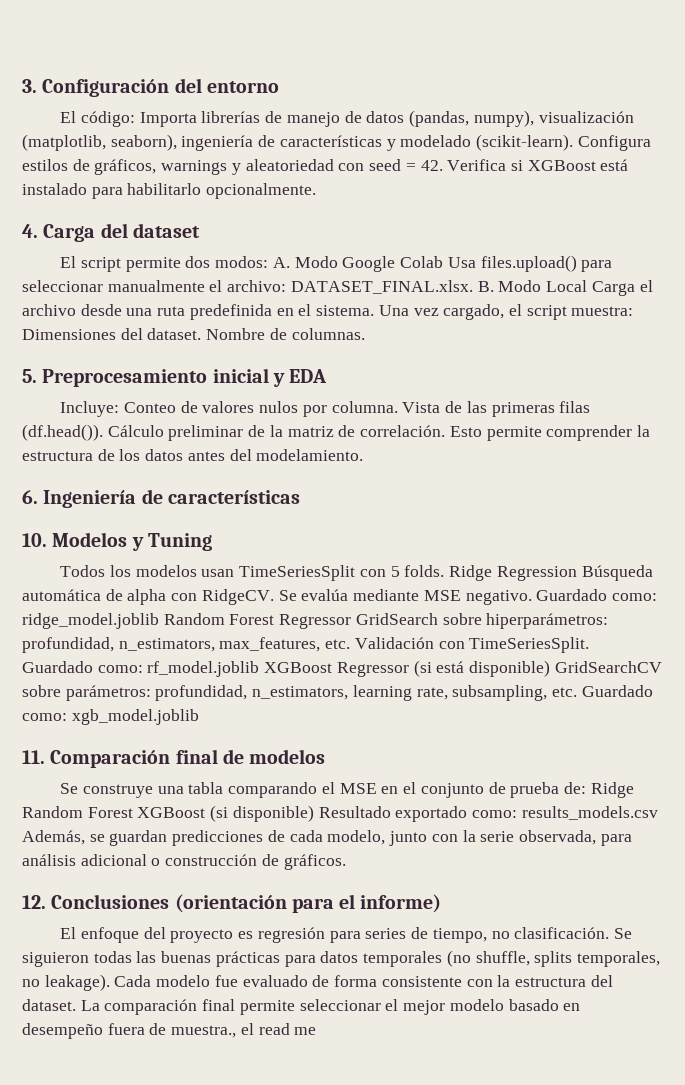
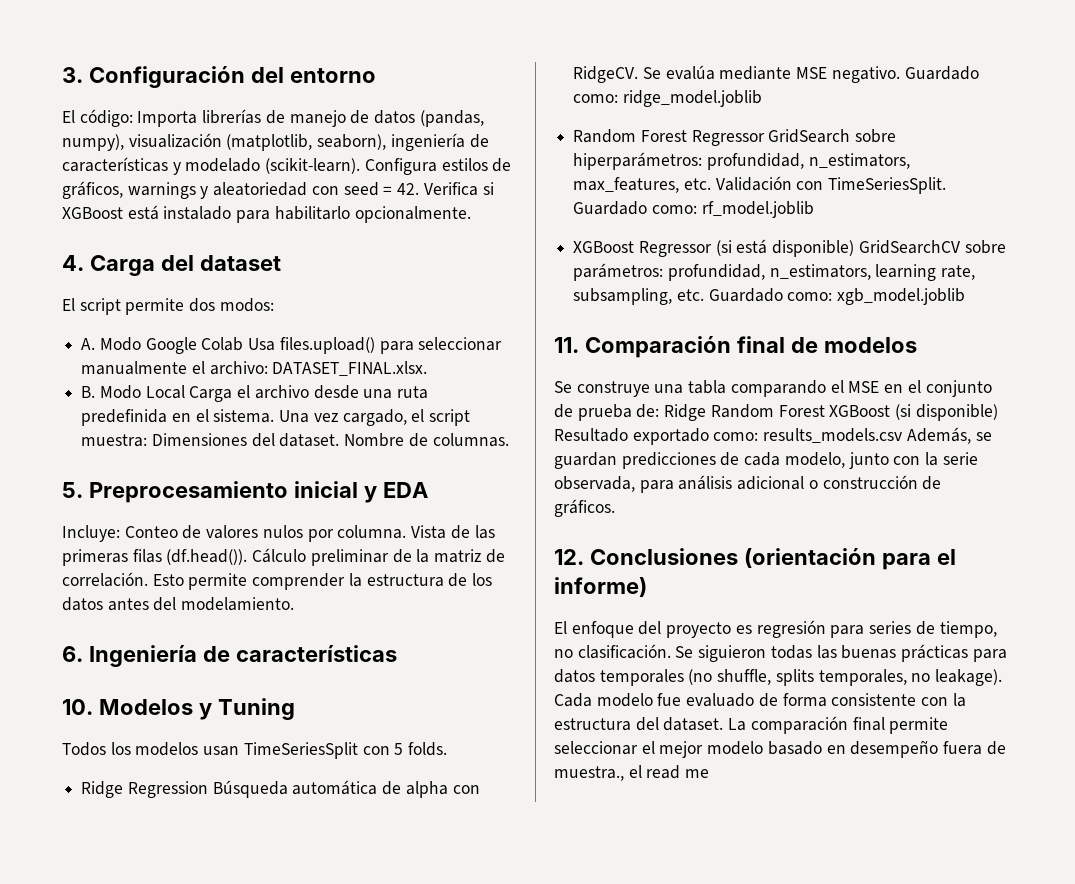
- El script permite dos modos: A. Modo Google Colab Usa files.upload() para seleccionar manualmente el archivo: DATASET_FINAL.xlsx. B. Modo Local Carga el archivo desde una ruta predefinida en el sistema.
+ El script permite dos modos:
+ A. Modo Google Colab Usa files.upload() para seleccionar manualmente el archivo: DATASET_FINAL.xlsx.
+ B. Modo Local Carga el archivo desde una ruta predefinida en el sistema.
- Todos los modelos usan TimeSeriesSplit con 5 folds. Ridge Regression Búsqueda automática de alpha con RidgeCV.
+ Todos los modelos usan TimeSeriesSplit con 5 folds.
+ Ridge Regression Búsqueda automática de alpha con RidgeCV.
- Guardado como: ridge_model.joblib Random Forest Regressor GridSearch sobre hiperparámetros: profundidad, n_estimators, max_features, etc. Validación con TimeSeriesSplit.
+ Guardado como: ridge_model.joblib
+ Random Forest Regressor GridSearch sobre hiperparámetros: profundidad, n_estimators, max_features, etc. Validación con TimeSeriesSplit.
- Guardado como: rf_model.joblib XGBoost Regressor (si está disponible) GridSearchCV sobre parámetros: profundidad, n_estimators, learning rate, subsampling, etc. Guardado como: xgb_model.joblib
+ Guardado como: rf_model.joblib
+ XGBoost Regressor (si está disponible) GridSearchCV sobre parámetros: profundidad, n_estimators, learning rate, subsampling, etc. Guardado como: xgb_model.joblib

